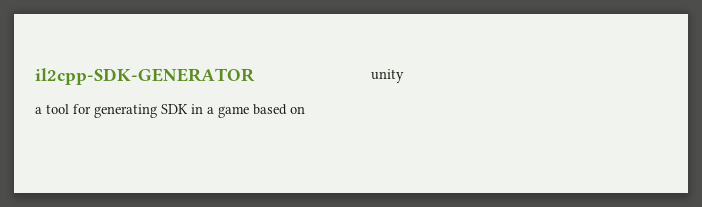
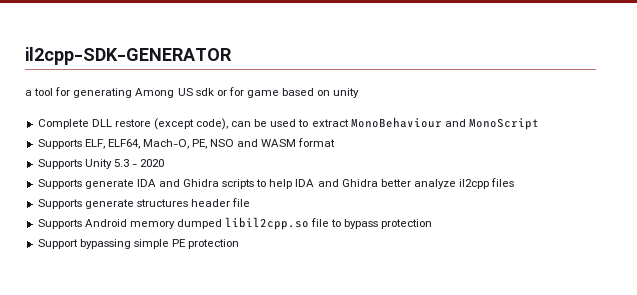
- a tool for generating SDK in a game based on unity
+ a tool for generating Among US sdk or for game based on unity
+ Complete DLL restore (except code), can be used to extract MonoBehaviour and MonoScript
+ Supports ELF, ELF64, Mach-O, PE, NSO and WASM format
+ Supports Unity 5.3 - 2020
+ Supports generate IDA and Ghidra scripts to help IDA and Ghidra better analyze il2cpp files
+ Supports generate structures header file
+ Supports Android memory dumped libil2cpp.so file to bypass protection
+ Support bypassing simple PE protection

